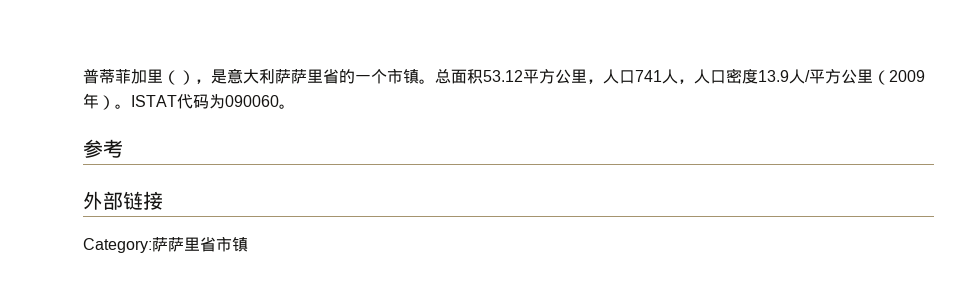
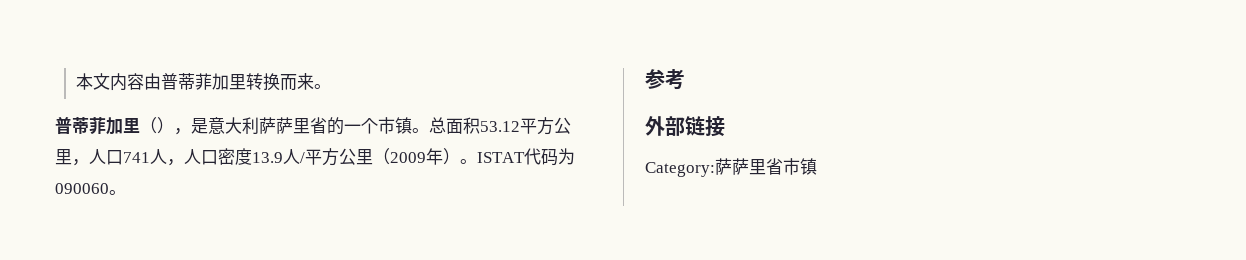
+ 本文内容由普蒂菲加里转换而来。

